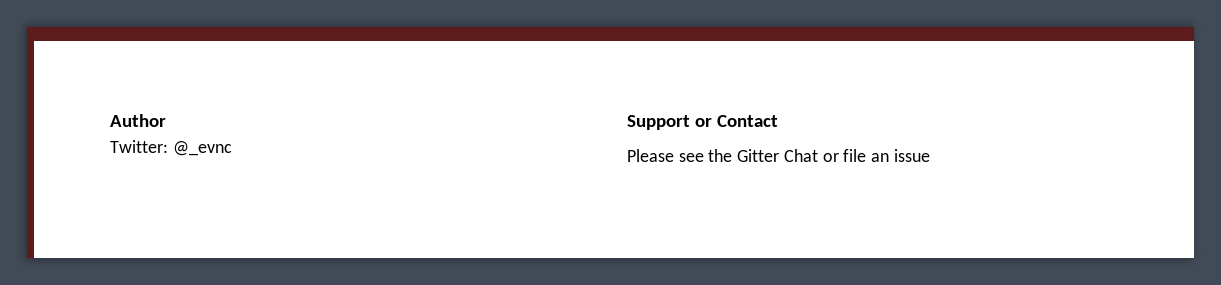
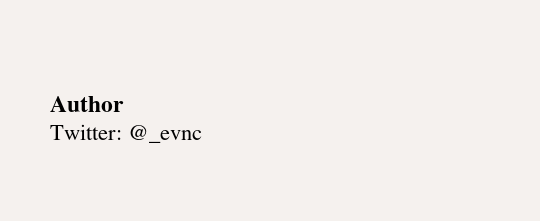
- Support or Contact
- Please see the Gitter Chat or file an issue

